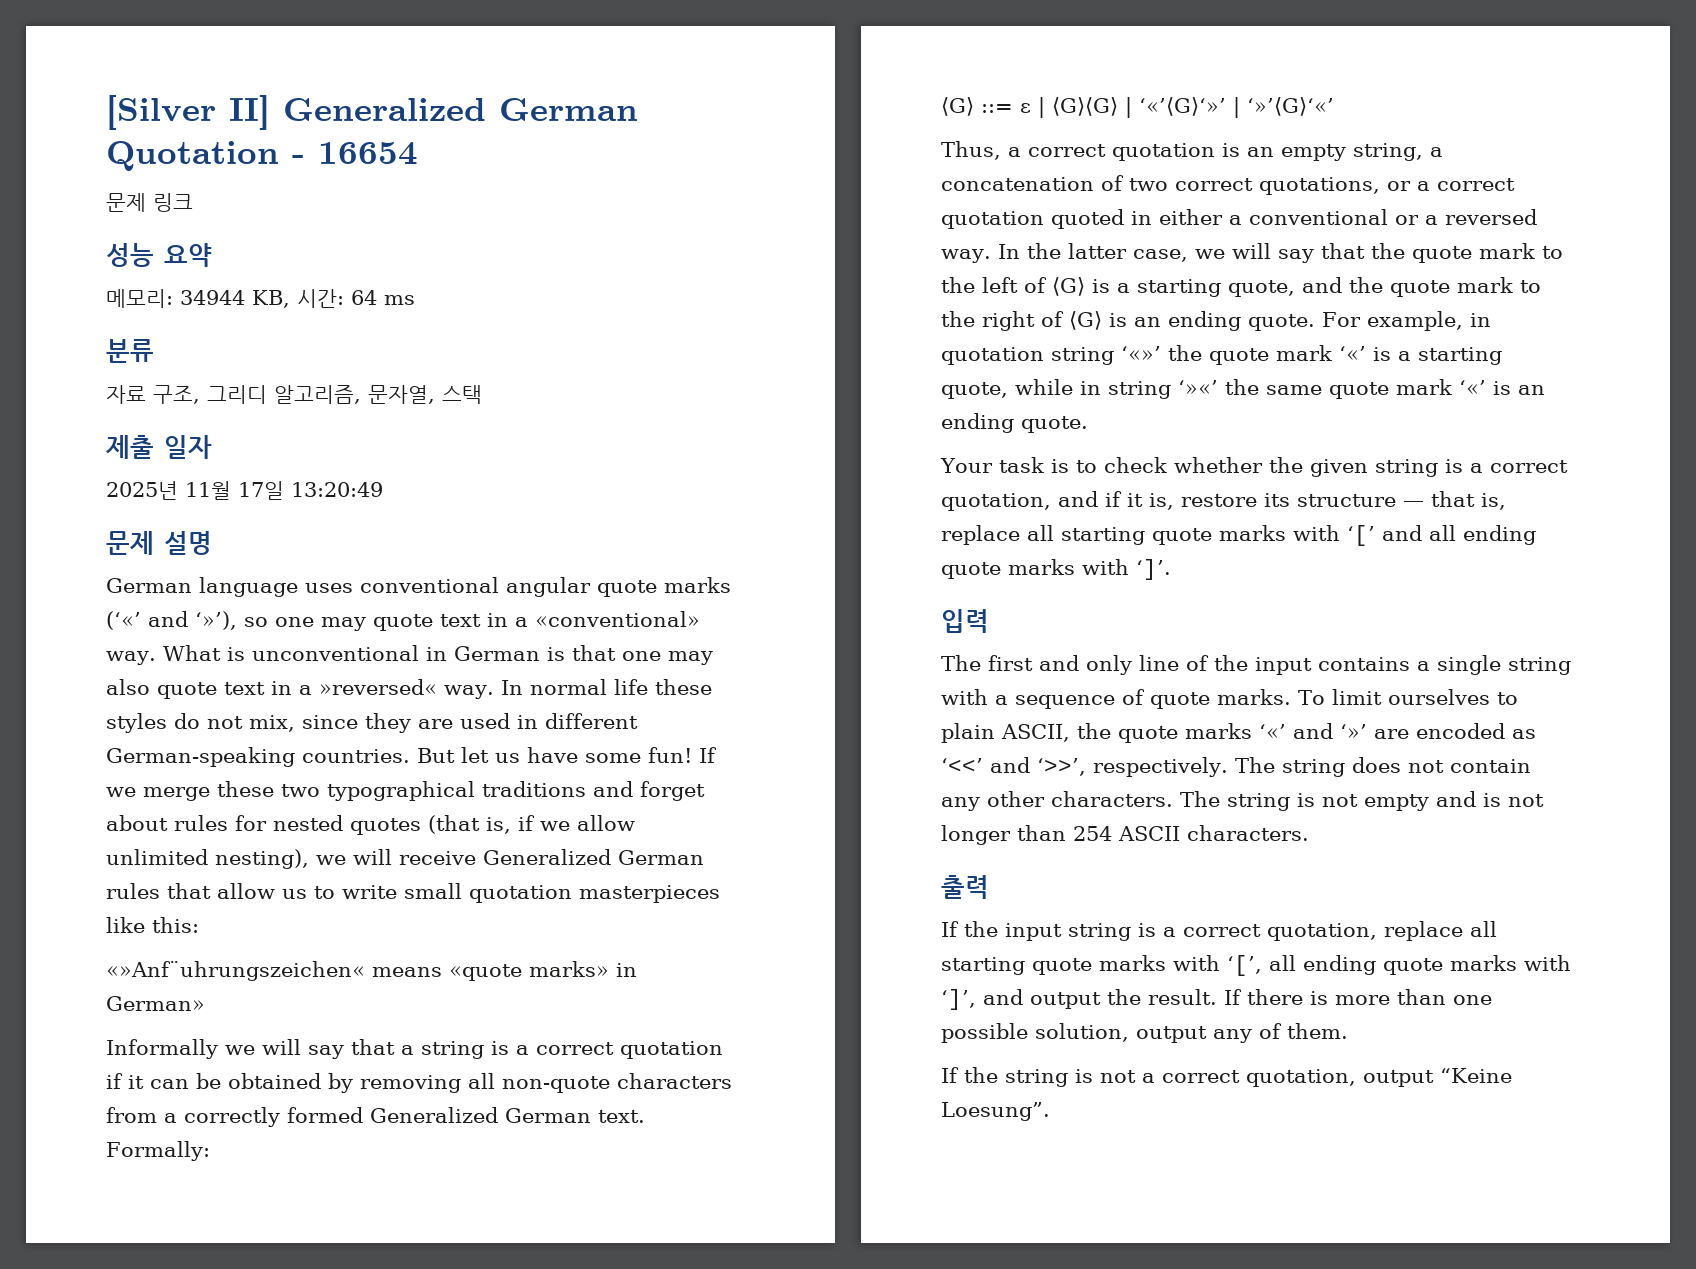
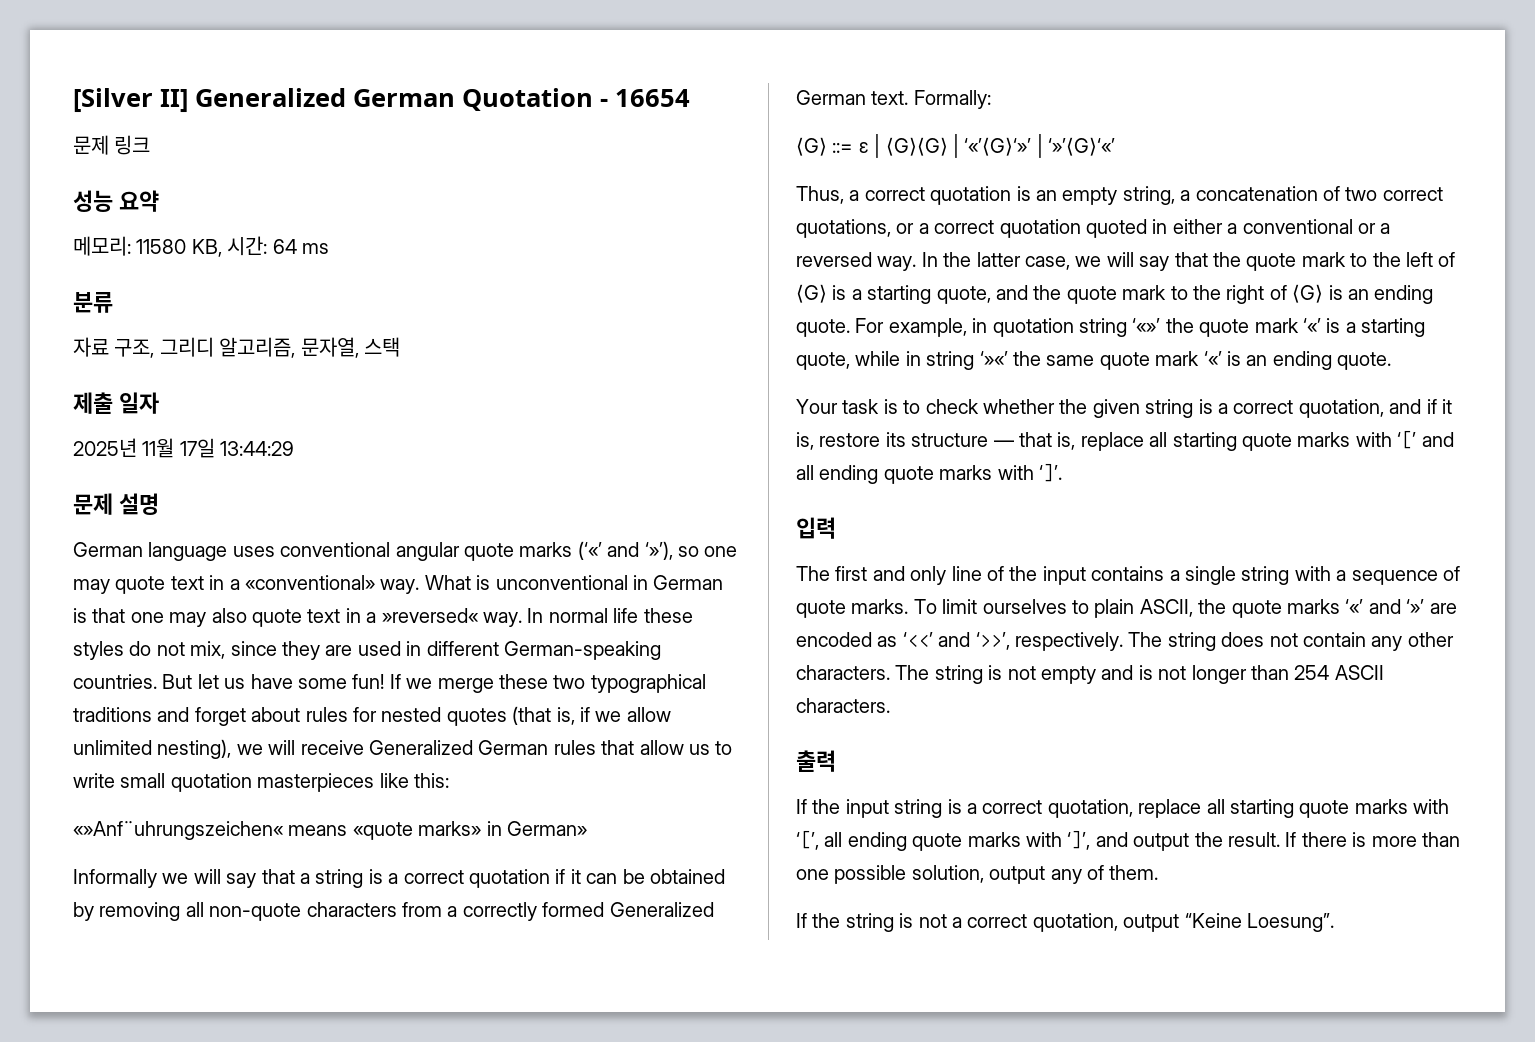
- 메모리: 34944 KB, 시간: 64 ms
+ 메모리: 11580 KB, 시간: 64 ms
- 2025년 11월 17일 13:20:49
+ 2025년 11월 17일 13:44:29

